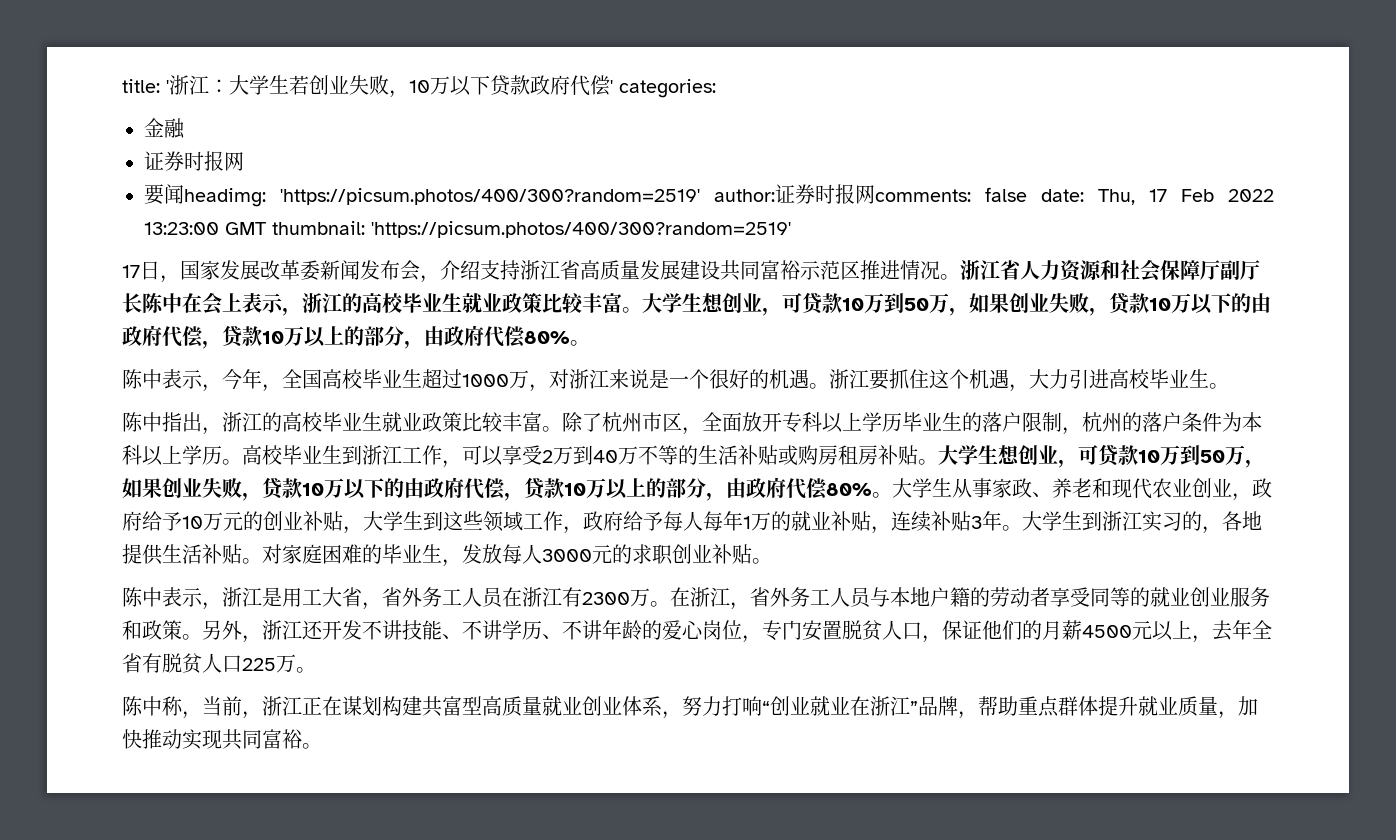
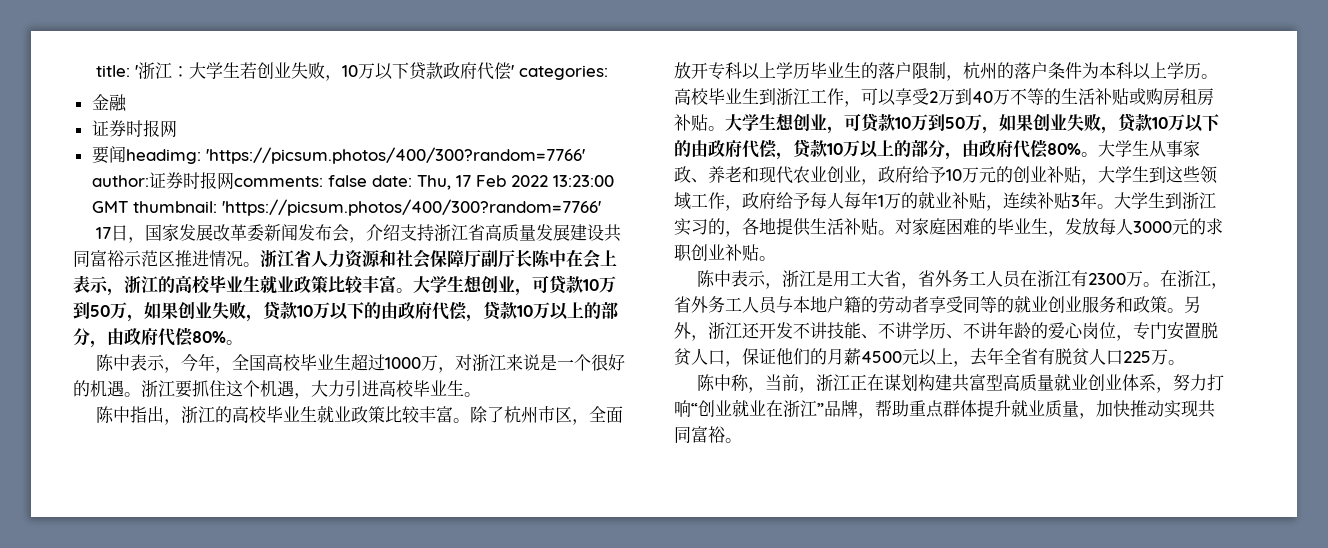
- 要闻headimg: 'https://picsum.photos/400/300?random=2519' author:证券时报网comments: false date: Thu, 17 Feb 2022 13:23:00 GMT thumbnail: 'https://picsum.photos/400/300?random=2519'
+ 要闻headimg: 'https://picsum.photos/400/300?random=7766' author:证券时报网comments: false date: Thu, 17 Feb 2022 13:23:00 GMT thumbnail: 'https://picsum.photos/400/300?random=7766'

